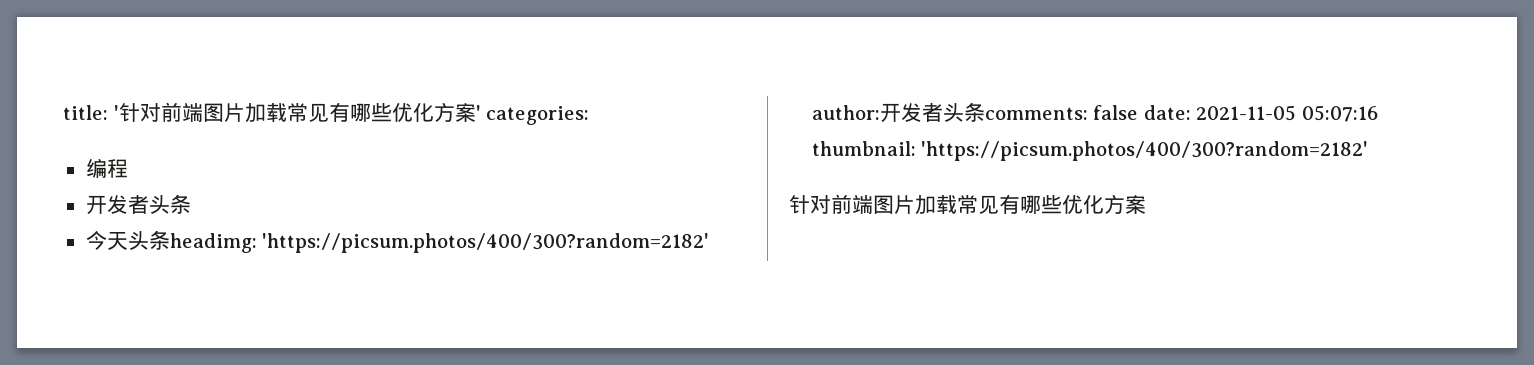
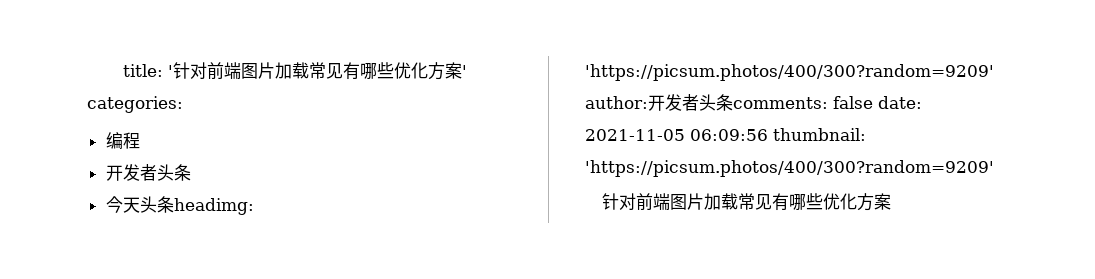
- 今天头条headimg: 'https://picsum.photos/400/300?random=2182' author:开发者头条comments: false date: 2021-11-05 05:07:16 thumbnail: 'https://picsum.photos/400/300?random=2182'
+ 今天头条headimg: 'https://picsum.photos/400/300?random=9209' author:开发者头条comments: false date: 2021-11-05 06:09:56 thumbnail: 'https://picsum.photos/400/300?random=9209'

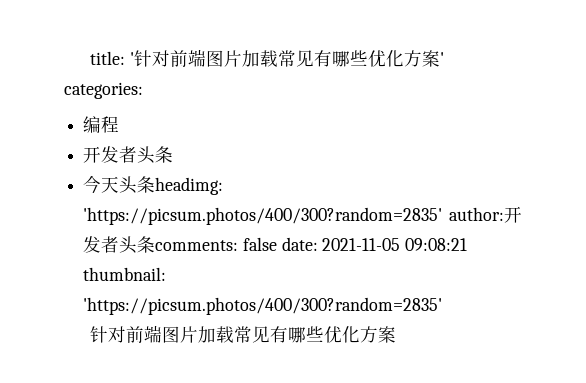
- 今天头条headimg: 'https://picsum.photos/400/300?random=9209' author:开发者头条comments: false date: 2021-11-05 06:09:56 thumbnail: 'https://picsum.photos/400/300?random=9209'
+ 今天头条headimg: 'https://picsum.photos/400/300?random=2835' author:开发者头条comments: false date: 2021-11-05 09:08:21 thumbnail: 'https://picsum.photos/400/300?random=2835'

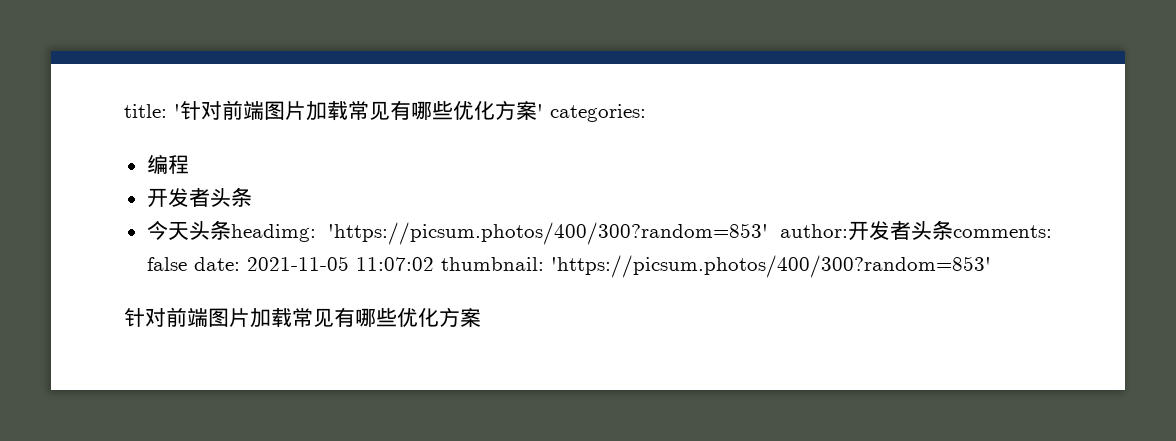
- 今天头条headimg: 'https://picsum.photos/400/300?random=2835' author:开发者头条comments: false date: 2021-11-05 09:08:21 thumbnail: 'https://picsum.photos/400/300?random=2835'
+ 今天头条headimg: 'https://picsum.photos/400/300?random=853' author:开发者头条comments: false date: 2021-11-05 11:07:02 thumbnail: 'https://picsum.photos/400/300?random=853'

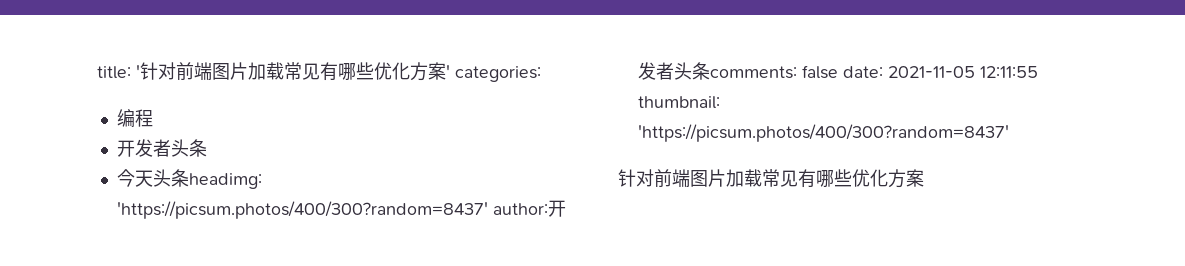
- 今天头条headimg: 'https://picsum.photos/400/300?random=853' author:开发者头条comments: false date: 2021-11-05 11:07:02 thumbnail: 'https://picsum.photos/400/300?random=853'
+ 今天头条headimg: 'https://picsum.photos/400/300?random=8437' author:开发者头条comments: false date: 2021-11-05 12:11:55 thumbnail: 'https://picsum.photos/400/300?random=8437'

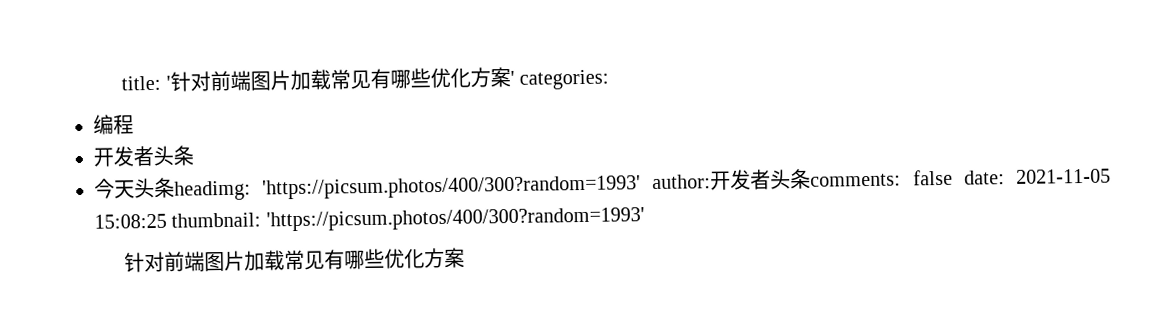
- 今天头条headimg: 'https://picsum.photos/400/300?random=8437' author:开发者头条comments: false date: 2021-11-05 12:11:55 thumbnail: 'https://picsum.photos/400/300?random=8437'
+ 今天头条headimg: 'https://picsum.photos/400/300?random=1993' author:开发者头条comments: false date: 2021-11-05 15:08:25 thumbnail: 'https://picsum.photos/400/300?random=1993'

